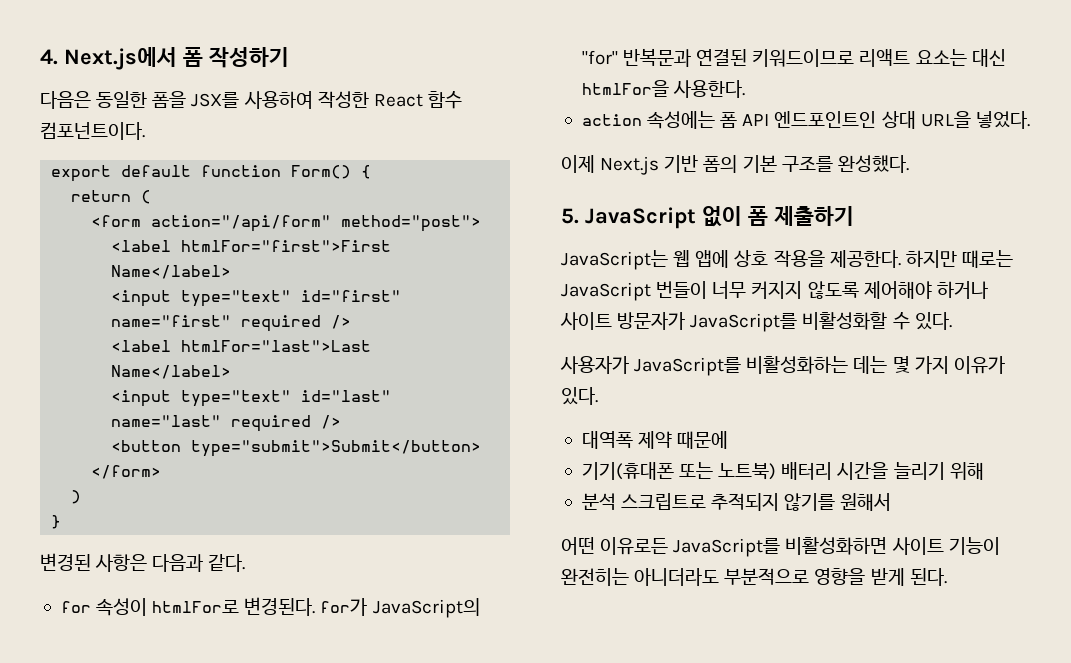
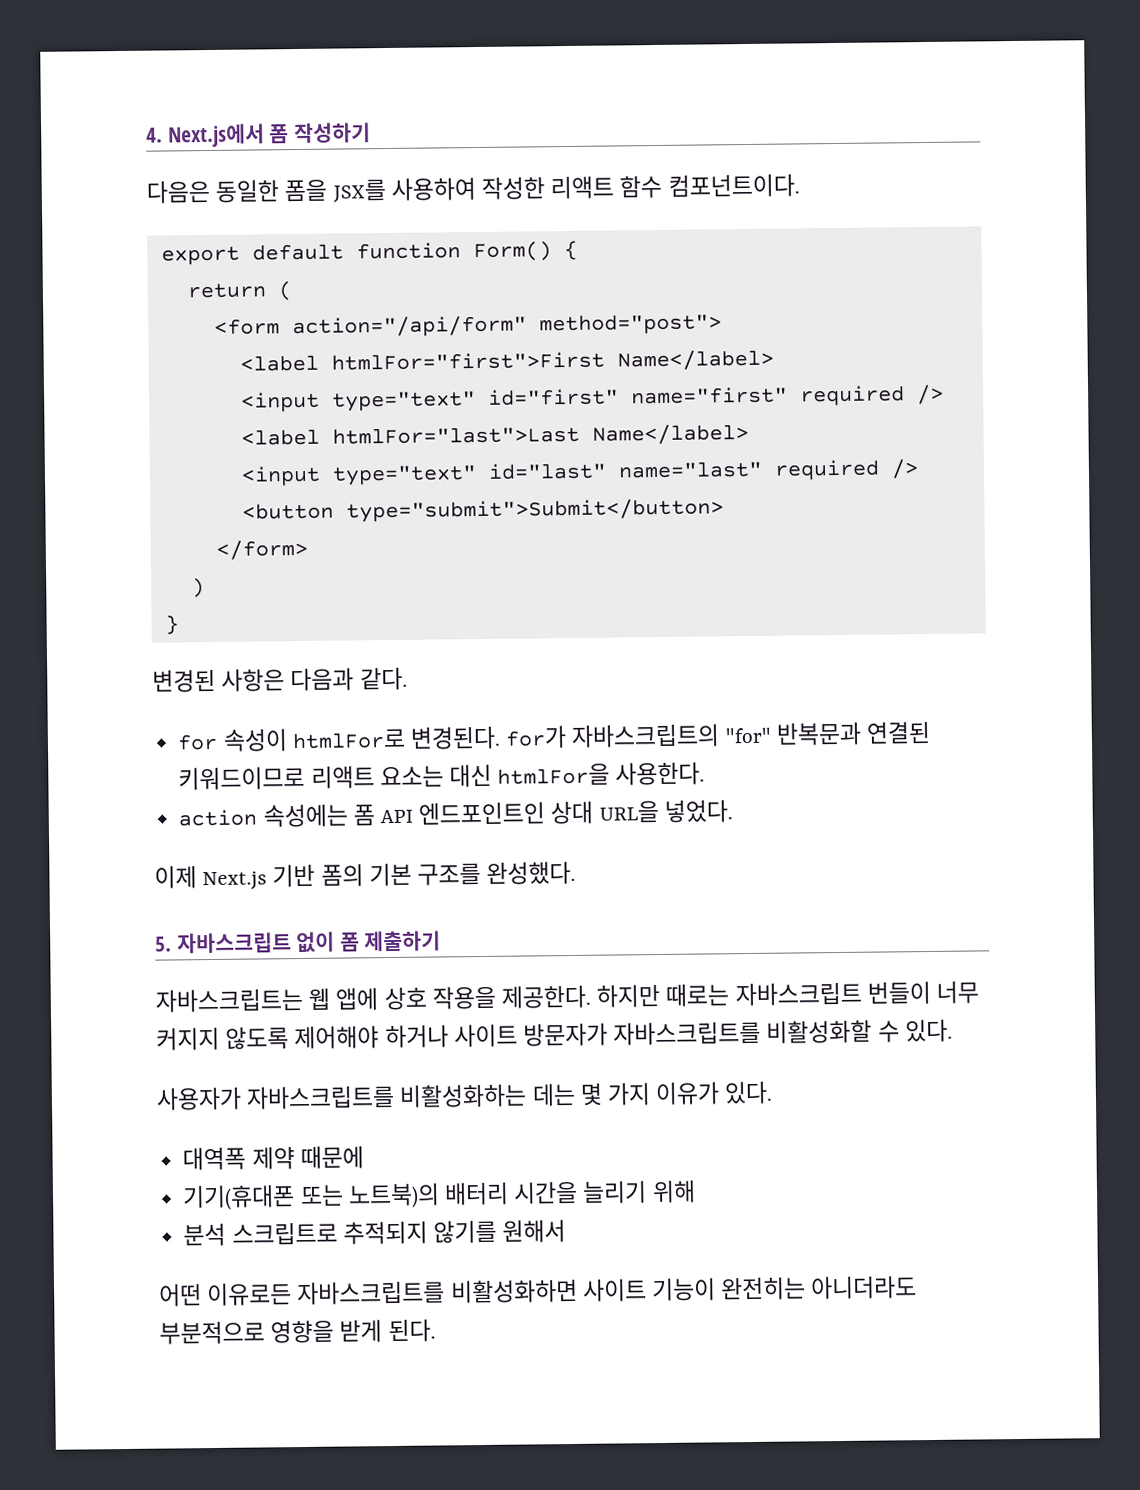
- 다음은 동일한 폼을 JSX를 사용하여 작성한 React 함수 컴포넌트이다.
+ 다음은 동일한 폼을 JSX를 사용하여 작성한 리액트 함수 컴포넌트이다.
- for 속성이 htmlFor로 변경된다. for가 JavaScript의 "for" 반복문과 연결된 키워드이므로 리액트 요소는 대신 htmlFor을 사용한다.
+ for 속성이 htmlFor로 변경된다. for가 자바스크립트의 "for" 반복문과 연결된 키워드이므로 리액트 요소는 대신 htmlFor을 사용한다.
- 5. JavaScript 없이 폼 제출하기
+ 5. 자바스크립트 없이 폼 제출하기
- JavaScript는 웹 앱에 상호 작용을 제공한다.
+ 자바스크립트는 웹 앱에 상호 작용을 제공한다.
- 하지만 때로는 JavaScript 번들이 너무 커지지 않도록 제어해야 하거나 사이트 방문자가 JavaScript를 비활성화할 수 있다.
+ 하지만 때로는 자바스크립트 번들이 너무 커지지 않도록 제어해야 하거나 사이트 방문자가 자바스크립트를 비활성화할 수 있다.
- 사용자가 JavaScript를 비활성화하는 데는 몇 가지 이유가 있다.
+ 사용자가 자바스크립트를 비활성화하는 데는 몇 가지 이유가 있다.
- 기기(휴대폰 또는 노트북) 배터리 시간을 늘리기 위해
+ 기기(휴대폰 또는 노트북)의 배터리 시간을 늘리기 위해
- 어떤 이유로든 JavaScript를 비활성화하면 사이트 기능이 완전히는 아니더라도 부분적으로 영향을 받게 된다.
+ 어떤 이유로든 자바스크립트를 비활성화하면 사이트 기능이 완전히는 아니더라도 부분적으로 영향을 받게 된다.

